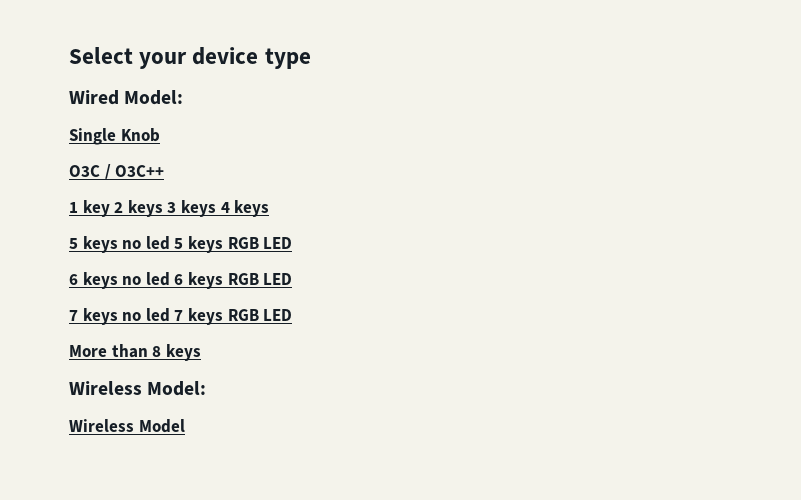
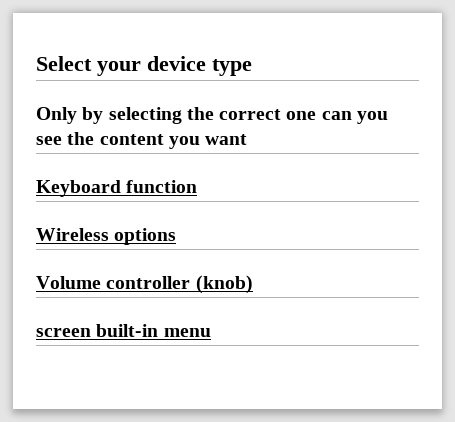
- Wired Model:
- Single Knob
- O3C / O3C++
- 1 key 2 keys 3 keys 4 keys
- 5 keys no led 5 keys RGB LED
- 6 keys no led 6 keys RGB LED
- 7 keys no led 7 keys RGB LED
- More than 8 keys
- Wireless Model:
- Wireless Model
+ Only by selecting the correct one can you see the content you want
+ Keyboard function
+ Wireless options
+ Volume controller (knob)
+ screen built-in menu

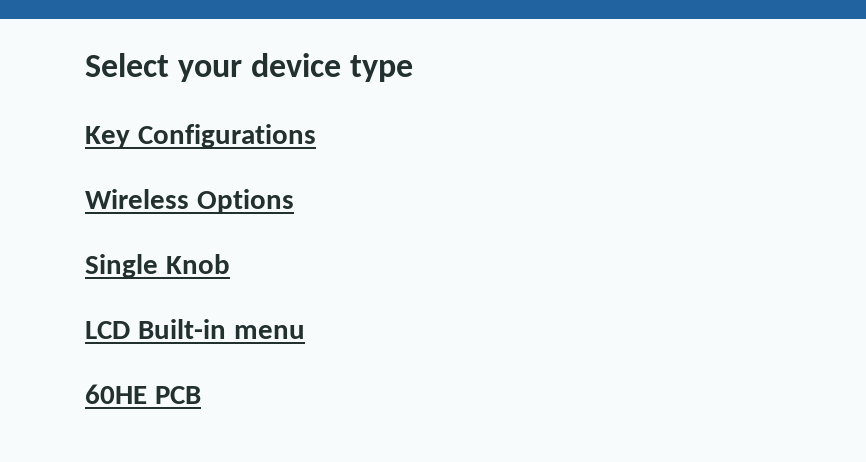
- Only by selecting the correct one can you see the content you want
- Keyboard function
- Wireless options
- Volume controller (knob)
- screen built-in menu
+ Key Configurations
+ Wireless Options
+ Single Knob
+ LCD Built-in menu
+ 60HE PCB

